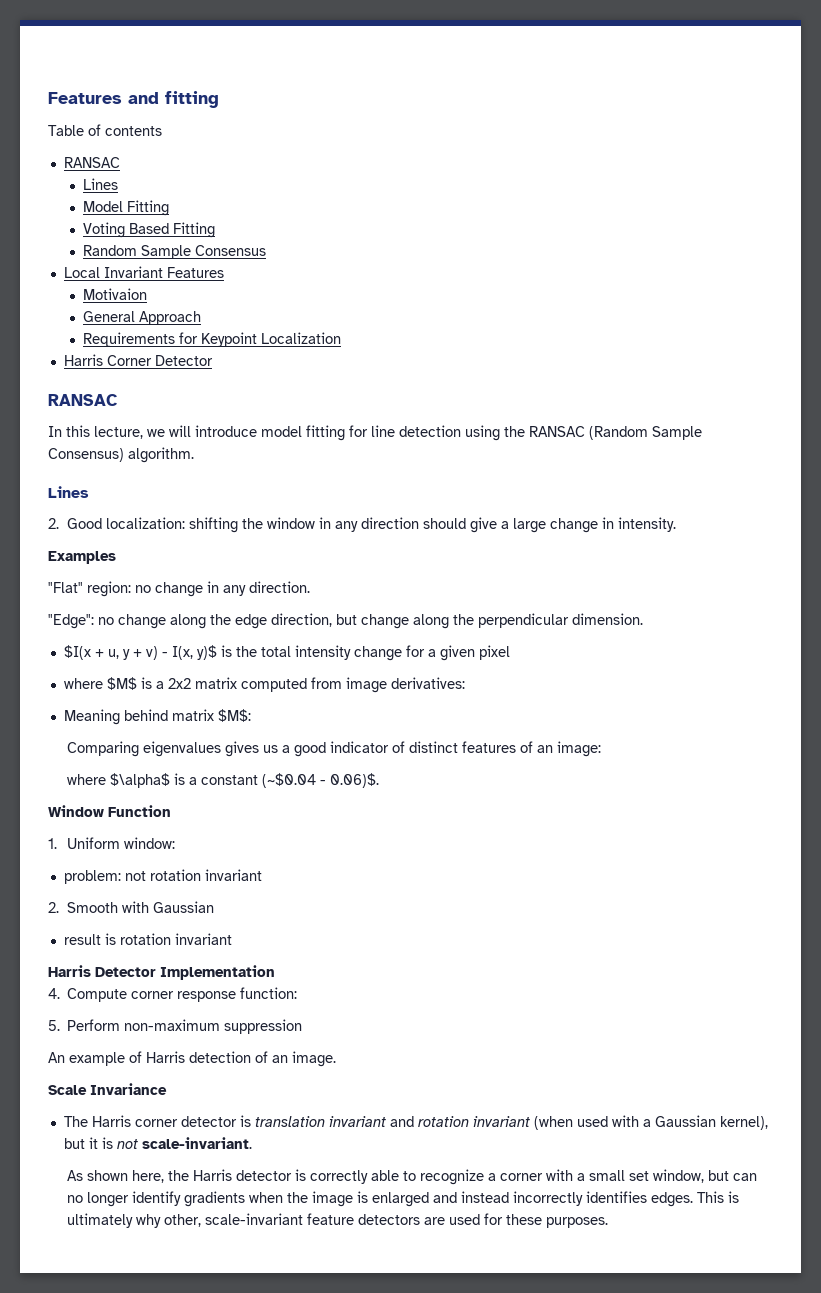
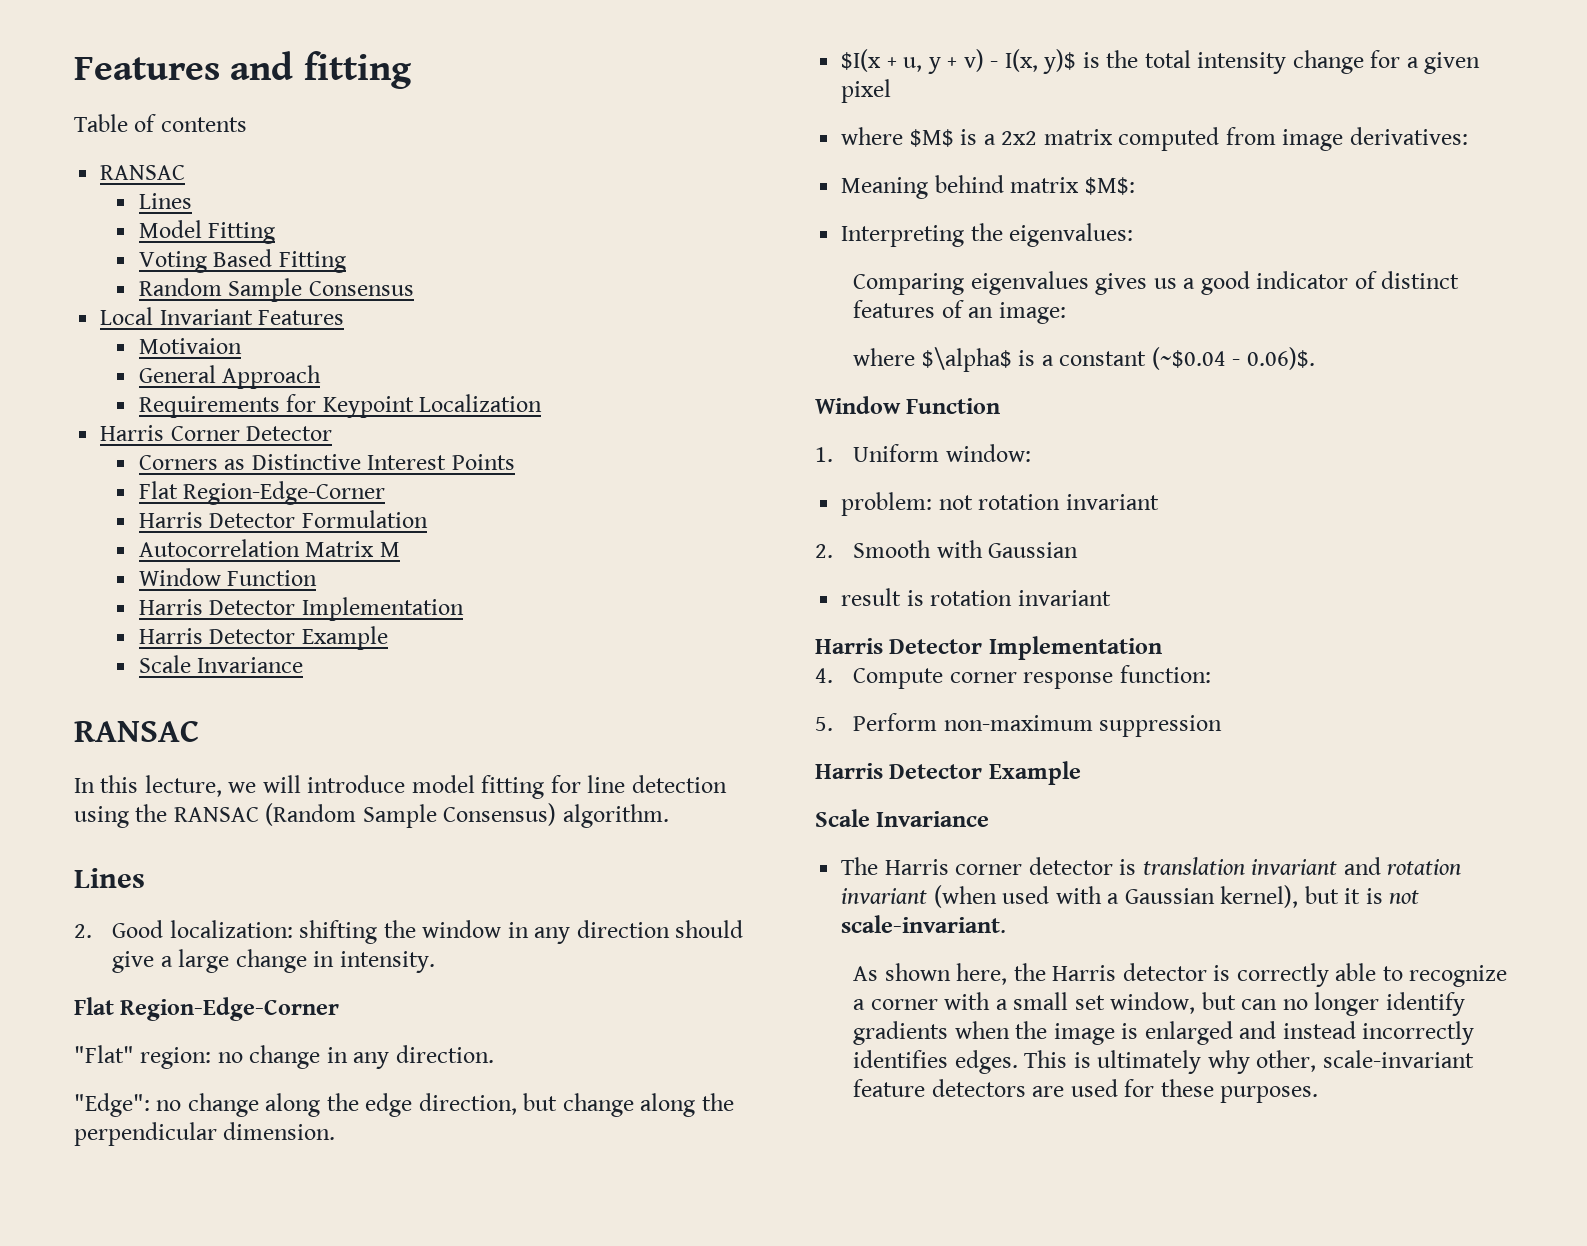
+ Corners as Distinctive Interest Points
+ Flat Region-Edge-Corner
+ Harris Detector Formulation
+ Autocorrelation Matrix M
+ Window Function
+ Harris Detector Implementation
+ Harris Detector Example
+ Scale Invariance
  2. Good localization: shifting the window in any direction should give a large change in intensity.
- Examples
+ Flat Region-Edge-Corner
+ Interpreting the eigenvalues:
  5. Perform non-maximum suppression
- An example of Harris detection of an image.
+ Harris Detector Example

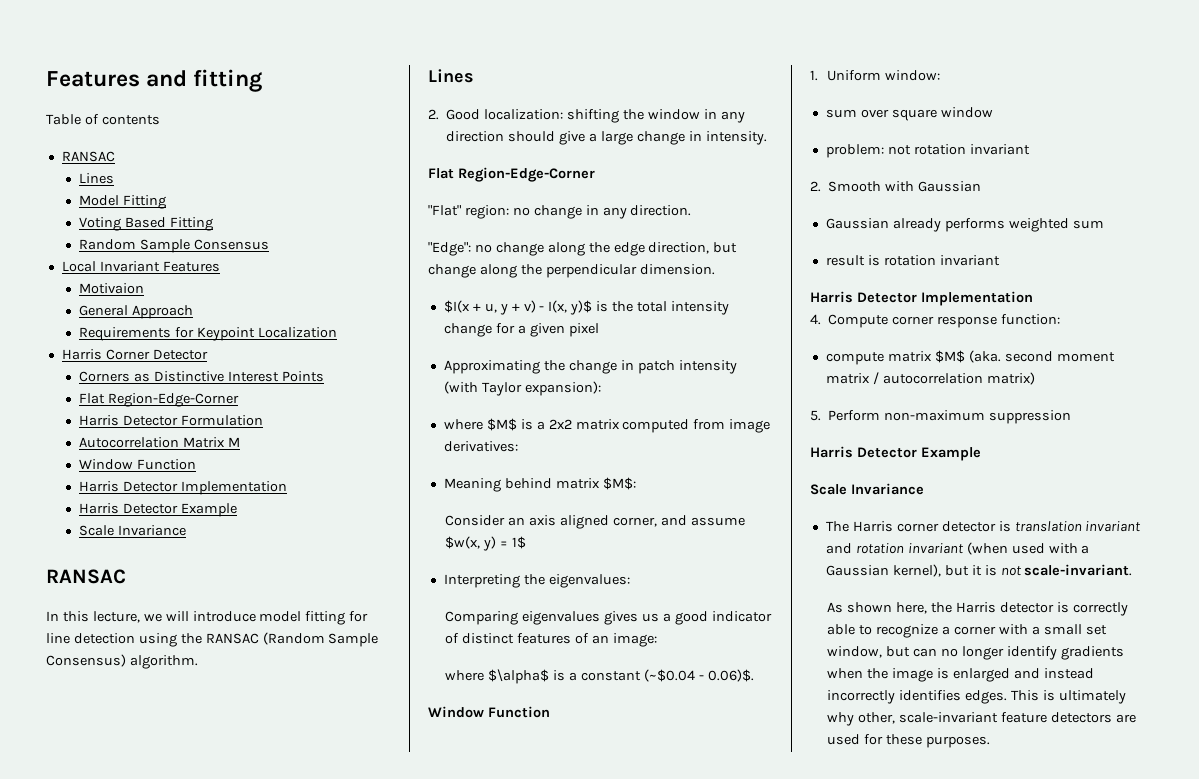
+ Approximating the change in patch intensity (with Taylor expansion):
+ Consider an axis aligned corner, and assume $w(x, y) = 1$
+ sum over square window
+ Gaussian already performs weighted sum
+ compute matrix $M$ (aka. second moment matrix / autocorrelation matrix)

